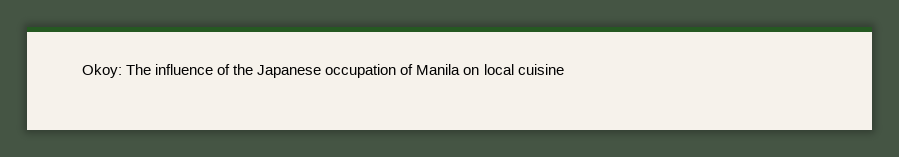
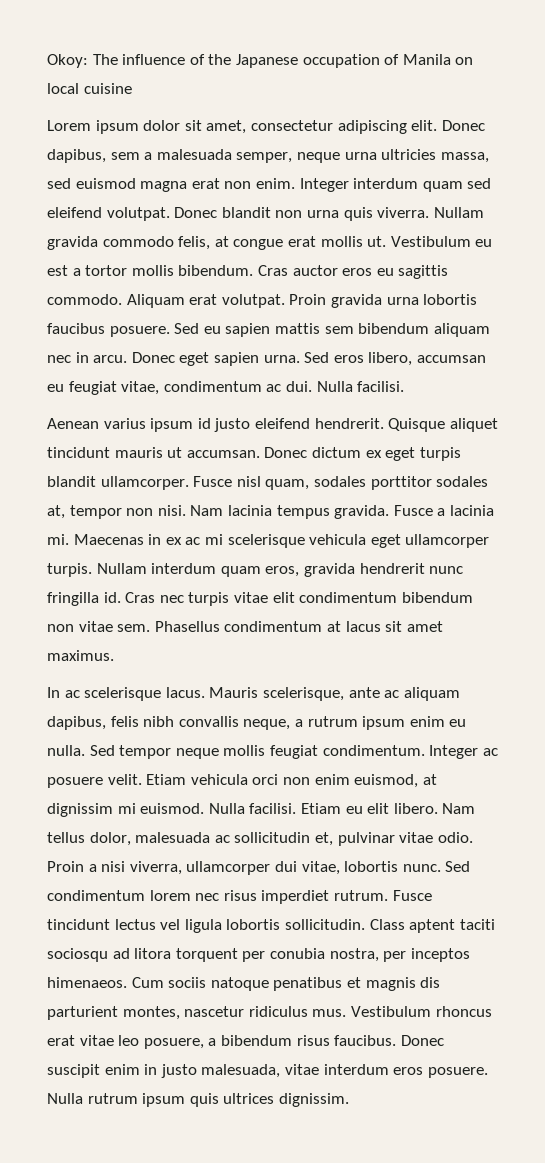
+ Lorem ipsum dolor sit amet, consectetur adipiscing elit. Donec dapibus, sem a malesuada semper, neque urna ultricies massa, sed euismod magna erat non enim. Integer interdum quam sed eleifend volutpat. Donec blandit non urna quis viverra. Nullam gravida commodo felis, at congue erat mollis ut. Vestibulum eu est a tortor mollis bibendum. Cras auctor eros eu sagittis commodo. Aliquam erat volutpat. Proin gravida urna lobortis faucibus posuere. Sed eu sapien mattis sem bibendum aliquam nec in arcu. Donec eget sapien urna. Sed eros libero, accumsan eu feugiat vitae, condimentum ac dui. Nulla facilisi.
+ Aenean varius ipsum id justo eleifend hendrerit. Quisque aliquet tincidunt mauris ut accumsan. Donec dictum ex eget turpis blandit ullamcorper. Fusce nisl quam, sodales porttitor sodales at, tempor non nisi. Nam lacinia tempus gravida. Fusce a lacinia mi. Maecenas in ex ac mi scelerisque vehicula eget ullamcorper turpis. Nullam interdum quam eros, gravida hendrerit nunc fringilla id. Cras nec turpis vitae elit condimentum bibendum non vitae sem. Phasellus condimentum at lacus sit amet maximus.
+ In ac scelerisque lacus. Mauris scelerisque, ante ac aliquam dapibus, felis nibh convallis neque, a rutrum ipsum enim eu nulla. Sed tempor neque mollis feugiat condimentum. Integer ac posuere velit. Etiam vehicula orci non enim euismod, at dignissim mi euismod. Nulla facilisi. Etiam eu elit libero. Nam tellus dolor, malesuada ac sollicitudin et, pulvinar vitae odio. Proin a nisi viverra, ullamcorper dui vitae, lobortis nunc. Sed condimentum lorem nec risus imperdiet rutrum. Fusce tincidunt lectus vel ligula lobortis sollicitudin. Class aptent taciti sociosqu ad litora torquent per conubia nostra, per inceptos himenaeos. Cum sociis natoque penatibus et magnis dis parturient montes, nascetur ridiculus mus. Vestibulum rhoncus erat vitae leo posuere, a bibendum risus faucibus. Donec suscipit enim in justo malesuada, vitae interdum eros posuere. Nulla rutrum ipsum quis ultrices dignissim.

